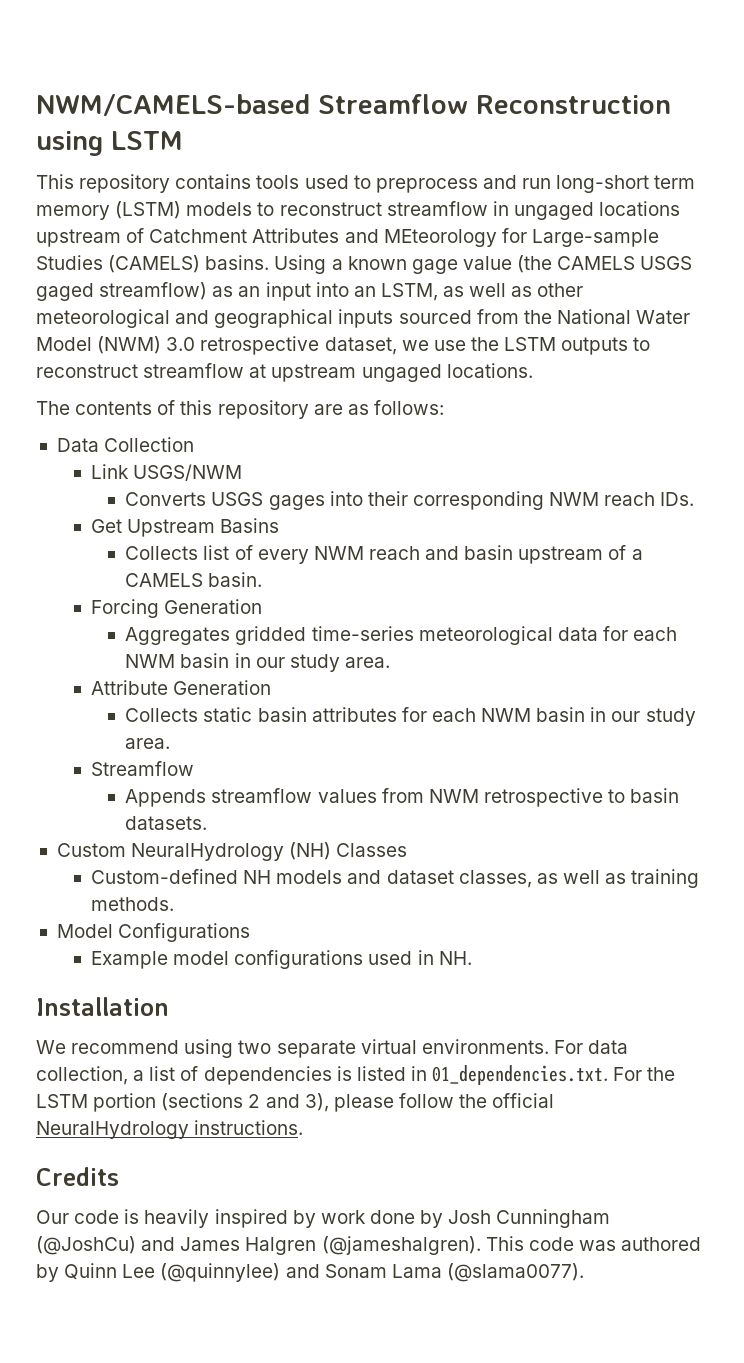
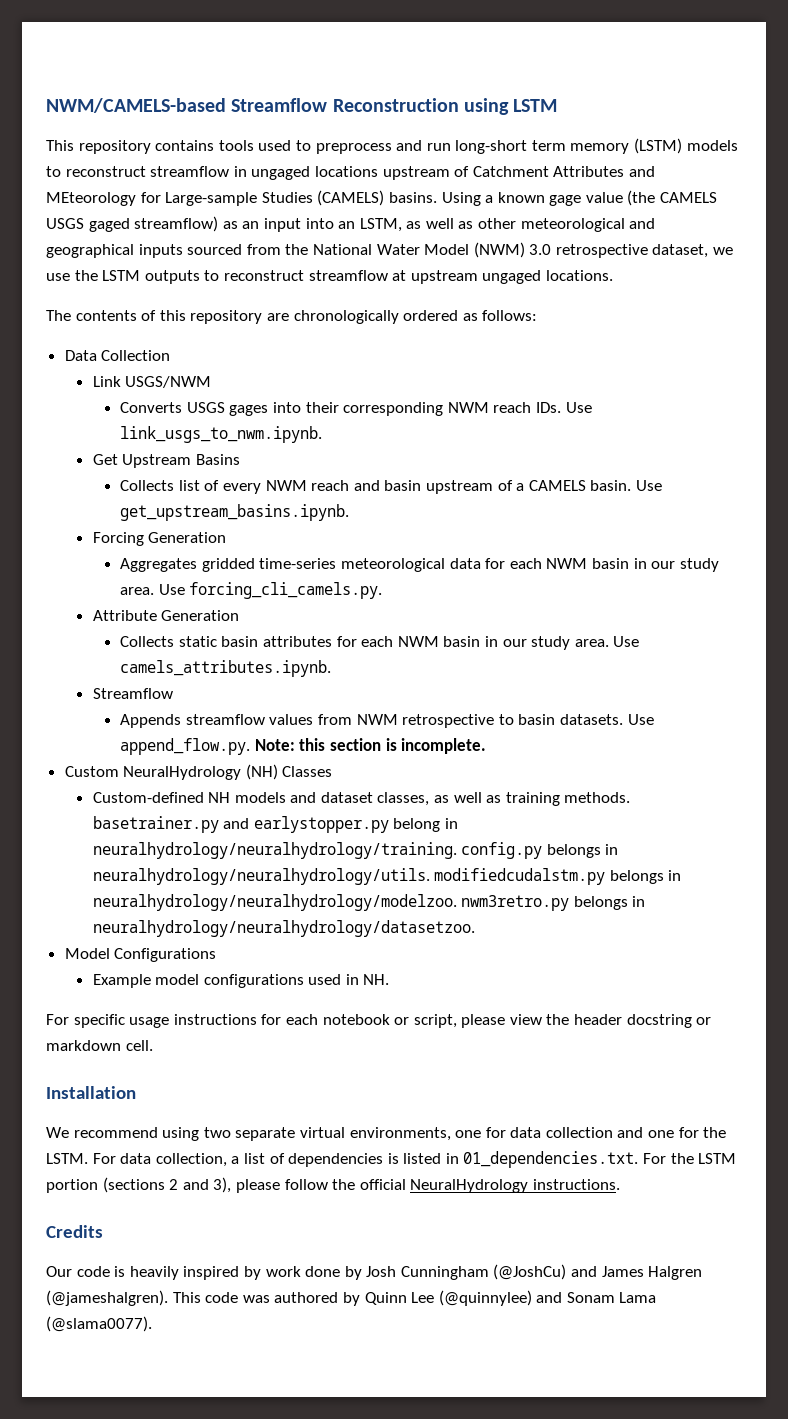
- The contents of this repository are as follows:
+ The contents of this repository are chronologically ordered as follows:
- Converts USGS gages into their corresponding NWM reach IDs.
+ Converts USGS gages into their corresponding NWM reach IDs. Use link_usgs_to_nwm.ipynb.
+ Use get_upstream_basins.ipynb.
+ Use forcing_cli_camels.py.
+ Use camels_attributes.ipynb.
+ Use append_flow.py. Note: this section is incomplete.
- Custom-defined NH models and dataset classes, as well as training methods.
+ Custom-defined NH models and dataset classes, as well as training methods. basetrainer.py and earlystopper.py belong in neuralhydrology/neuralhydrology/training. config.py belongs in neuralhydrology/neuralhydrology/utils. modifiedcudalstm.py belongs in neuralhydrology/neuralhydrology/modelzoo. nwm3retro.py belongs in neuralhydrology/neuralhydrology/datasetzoo.
+ For specific usage instructions for each notebook or script, please view the header docstring or markdown cell.
- We recommend using two separate virtual environments.
+ We recommend using two separate virtual environments, one for data collection and one for the LSTM.

